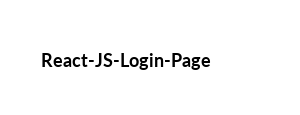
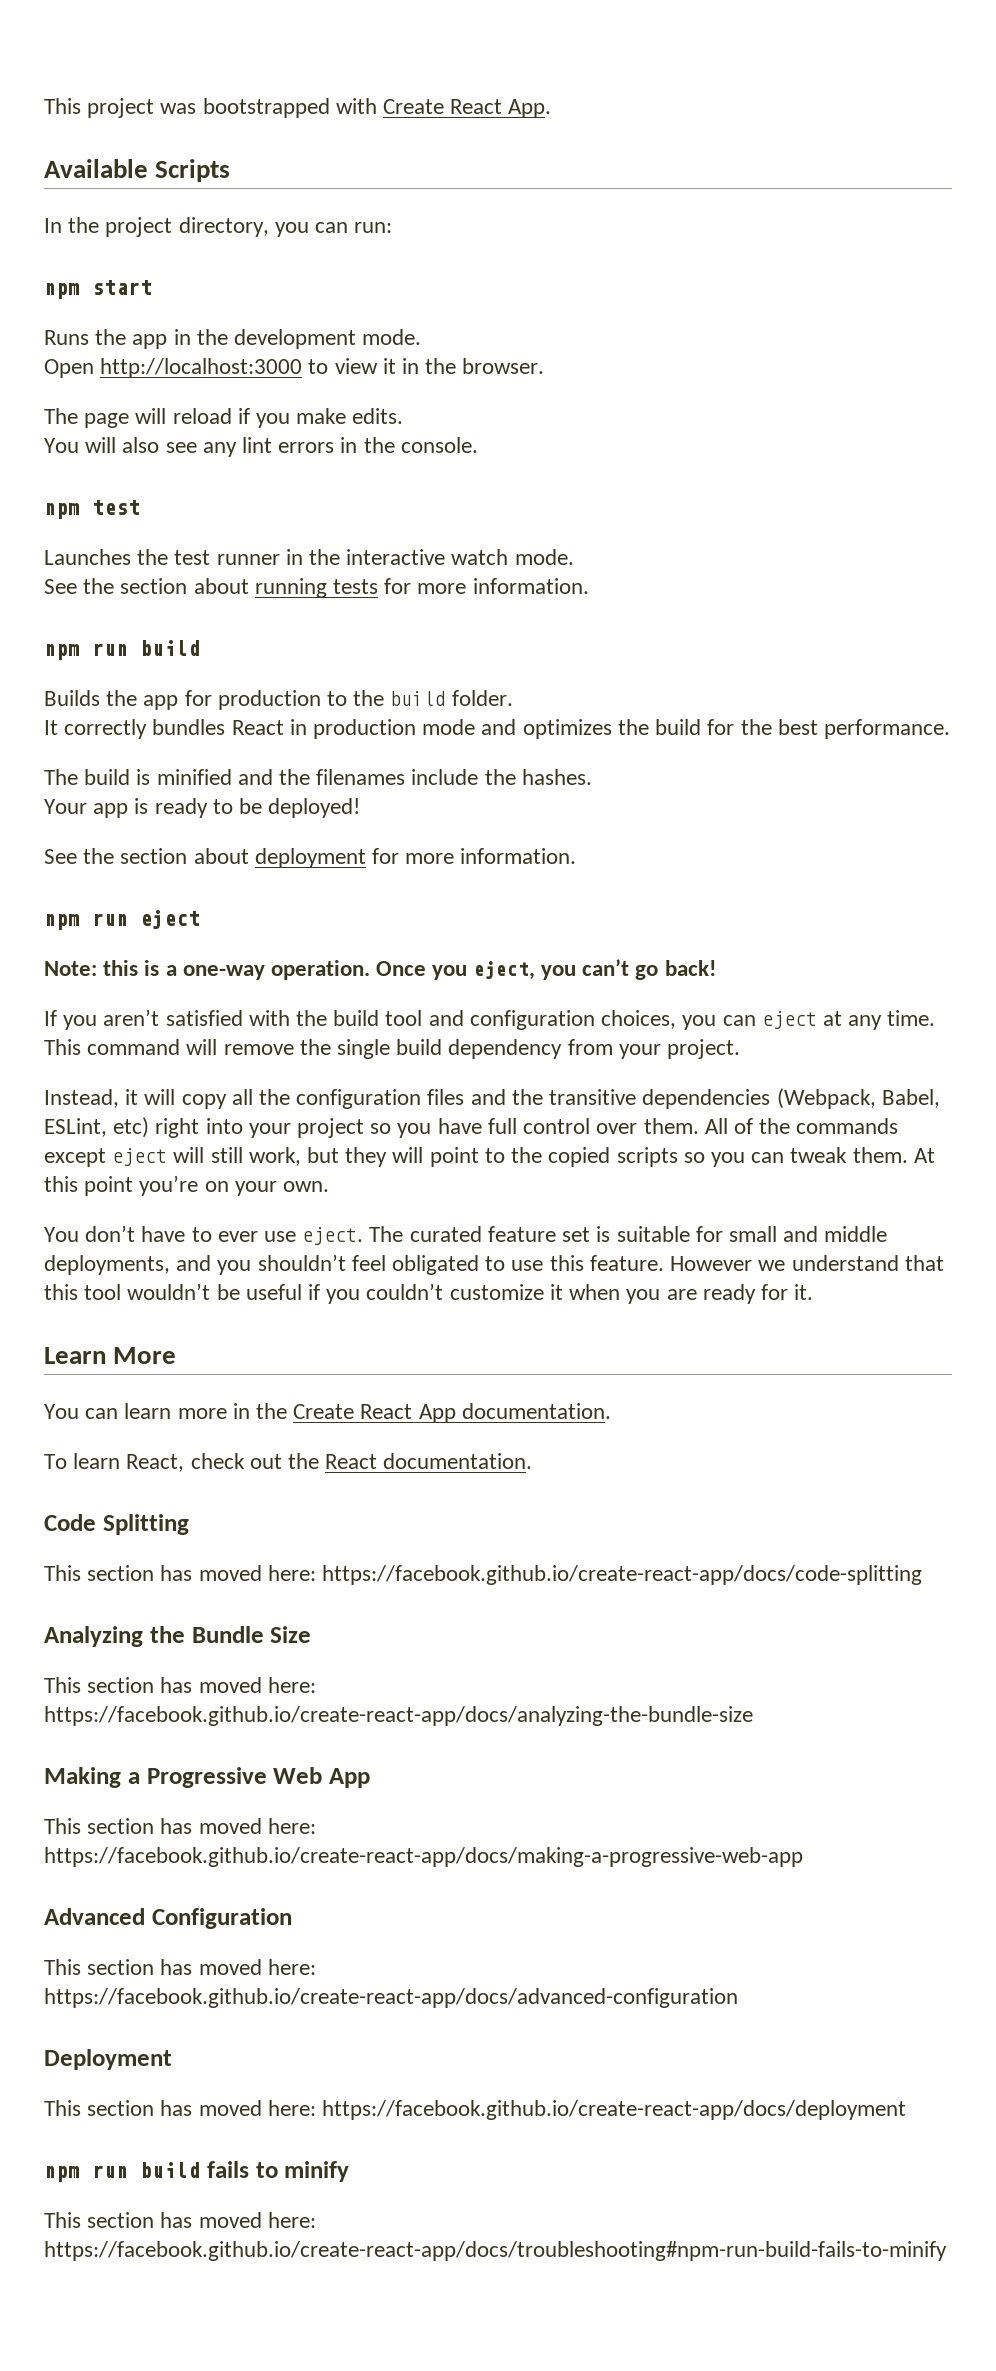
- React-JS-Login-Page
+ This project was bootstrapped with Create React App.
+ Available Scripts
+ In the project directory, you can run:
+ npm start
+ Runs the app in the development mode.
+ Open http://localhost:3000 to view it in the browser.
+ The page will reload if you make edits.
+ You will also see any lint errors in the console.
+ npm test
+ Launches the test runner in the interactive watch mode.
+ See the section about running tests for more information.
+ npm run build
+ Builds the app for production to the build folder.
+ It correctly bundles React in production mode and optimizes the build for the best performance.
+ The build is minified and the filenames include the hashes.
+ Your app is ready to be deployed!
+ See the section about deployment for more information.
+ npm run eject
+ Note: this is a one-way operation. Once you eject, you can’t go back!
+ If you aren’t satisfied with the build tool and configuration choices, you can eject at any time. This command will remove the single build dependency from your project.
+ Instead, it will copy all the configuration files and the transitive dependencies (Webpack, Babel, ESLint, etc) right into your project so you have full control over them. All of the commands except eject will still work, but they will point to the copied scripts so you can tweak them. At this point you’re on your own.
+ You don’t have to ever use eject. The curated feature set is suitable for small and middle deployments, and you shouldn’t feel obligated to use this feature. However we understand that this tool wouldn’t be useful if you couldn’t customize it when you are ready for it.
+ Learn More
+ You can learn more in the Create React App documentation.
+ To learn React, check out the React documentation.
+ Code Splitting
+ This section has moved here: https://facebook.github.io/create-react-app/docs/code-splitting
+ Analyzing the Bundle Size
+ This section has moved here: https://facebook.github.io/create-react-app/docs/analyzing-the-bundle-size
+ Making a Progressive Web App
+ This section has moved here: https://facebook.github.io/create-react-app/docs/making-a-progressive-web-app
+ Advanced Configuration
+ This section has moved here: https://facebook.github.io/create-react-app/docs/advanced-configuration
+ Deployment
+ This section has moved here: https://facebook.github.io/create-react-app/docs/deployment
+ npm run build fails to minify
+ This section has moved here: https://facebook.github.io/create-react-app/docs/troubleshooting#npm-run-build-fails-to-minify

